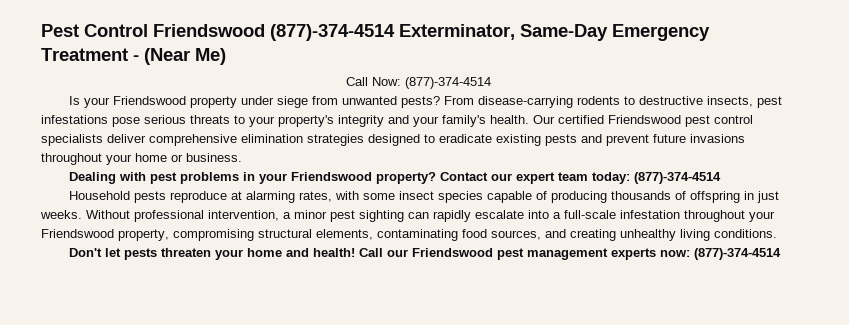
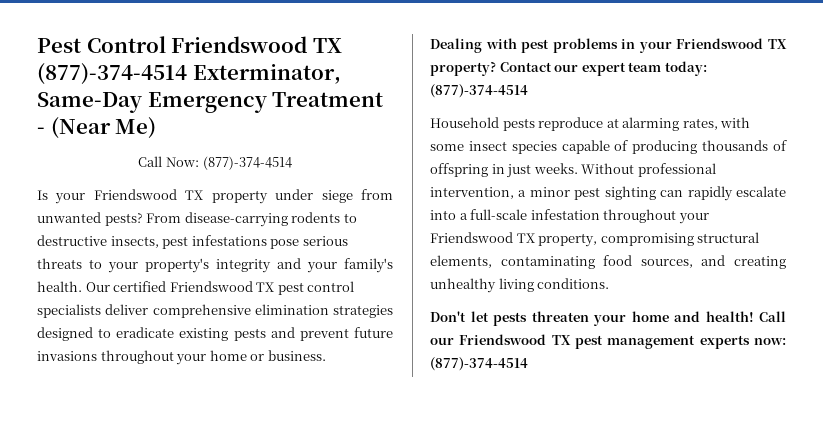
- Pest Control Friendswood (877)-374-4514 Exterminator, Same-Day Emergency Treatment - (Near Me)
+ Pest Control Friendswood TX (877)-374-4514 Exterminator, Same-Day Emergency Treatment - (Near Me)
- Is your Friendswood property under siege from unwanted pests?
+ Is your Friendswood TX property under siege from unwanted pests?
- Our certified Friendswood pest control specialists deliver comprehensive elimination strategies designed to eradicate existing pests and prevent future invasions throughout your home or business.
+ Our certified Friendswood TX pest control specialists deliver comprehensive elimination strategies designed to eradicate existing pests and prevent future invasions throughout your home or business.
- Dealing with pest problems in your Friendswood property?
+ Dealing with pest problems in your Friendswood TX property?
- Without professional intervention, a minor pest sighting can rapidly escalate into a full-scale infestation throughout your Friendswood property, compromising structural elements, contaminating food sources, and creating unhealthy living conditions.
+ Without professional intervention, a minor pest sighting can rapidly escalate into a full-scale infestation throughout your Friendswood TX property, compromising structural elements, contaminating food sources, and creating unhealthy living conditions.
- Call our Friendswood pest management experts now: (877)-374-4514
+ Call our Friendswood TX pest management experts now: (877)-374-4514

